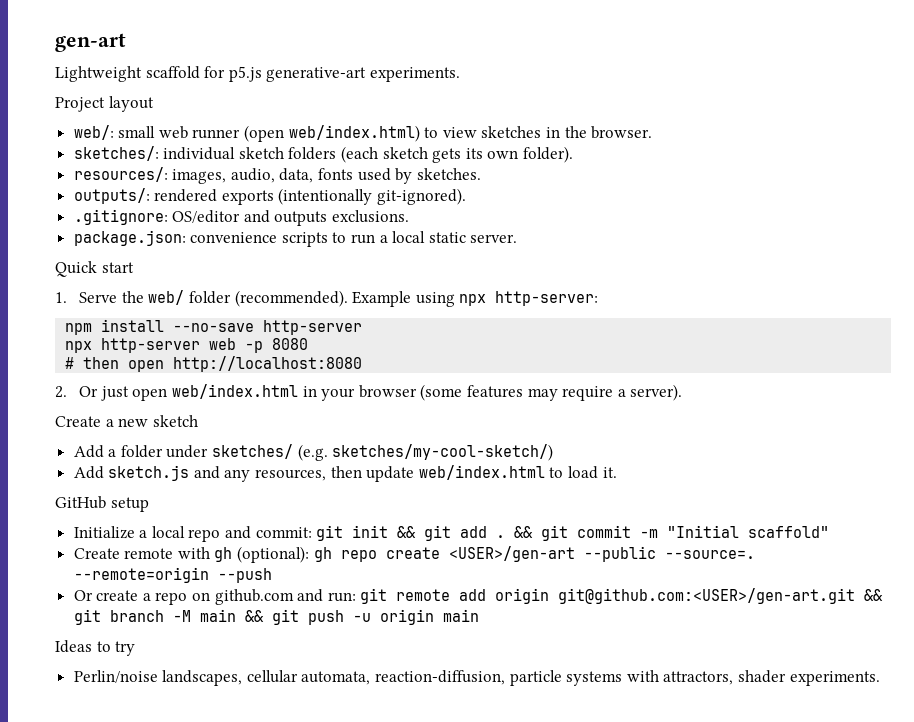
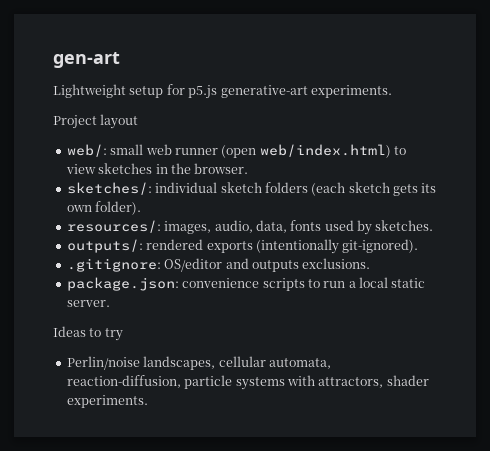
- Lightweight scaffold for p5.js generative-art experiments.
+ Lightweight setup for p5.js generative-art experiments.
- Quick start
- 1. Serve the web/ folder (recommended). Example using npx http-server:
- npm install --no-save http-server
- npx http-server web -p 8080
- # then open http://localhost:8080
- 2. Or just open web/index.html in your browser (some features may require a server).
- Create a new sketch
- Add a folder under sketches/ (e.g. sketches/my-cool-sketch/)
- Add sketch.js and any resources, then update web/index.html to load it.
- GitHub setup
- Initialize a local repo and commit: git init && git add . && git commit -m "Initial scaffold"
- Create remote with gh (optional): gh repo create <USER>/gen-art --public --source=. --remote=origin --push
- Or create a repo on github.com and run: git remote add origin git@github.com:<USER>/gen-art.git && git branch -M main && git push -u origin main

